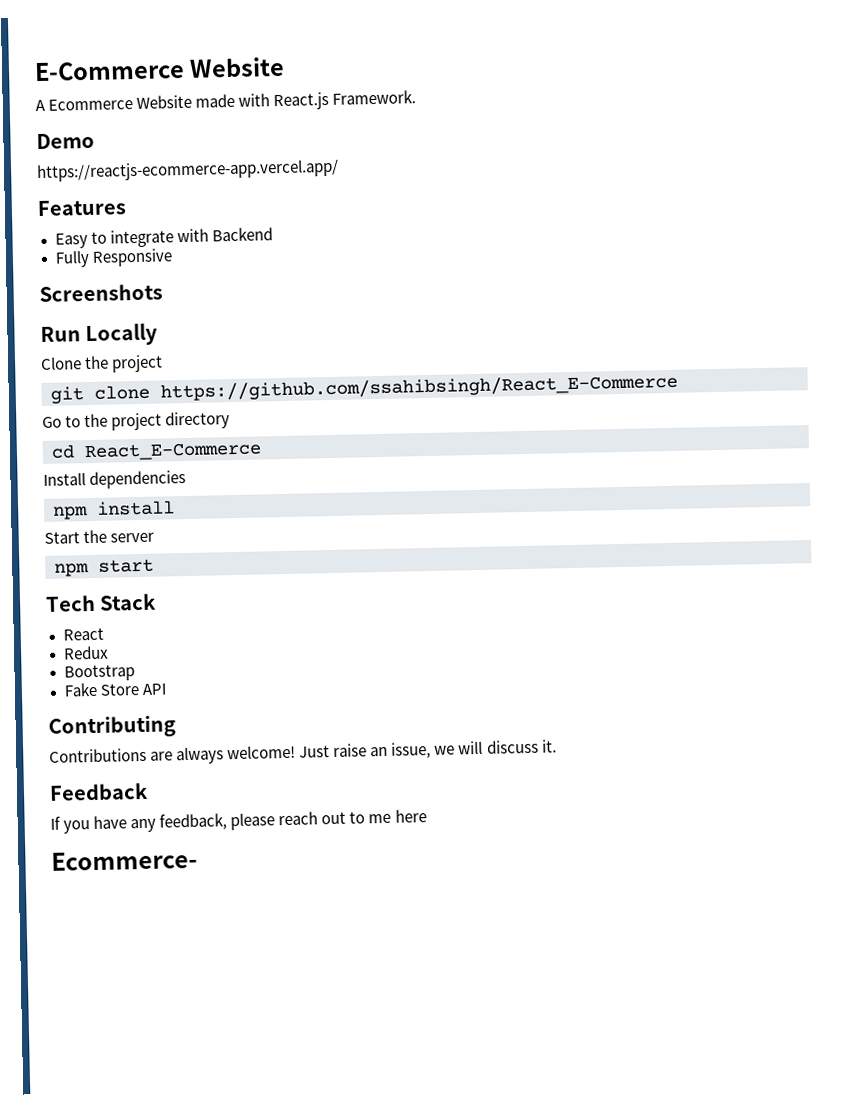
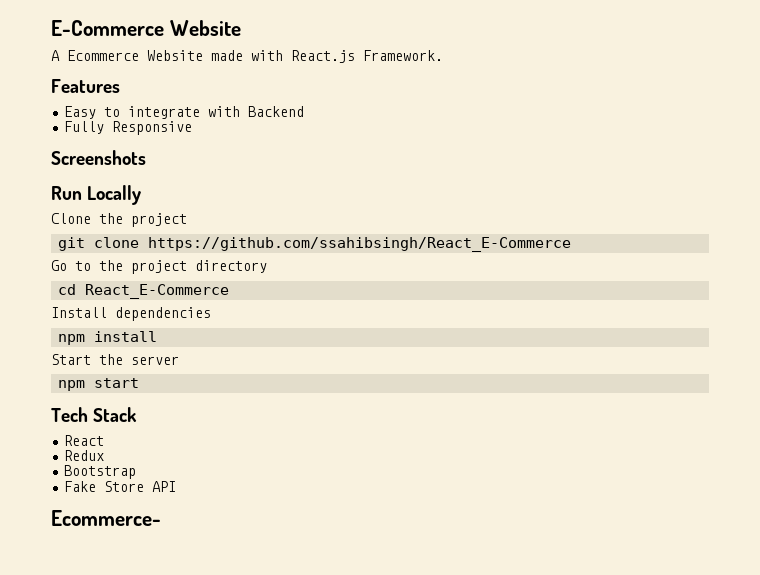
- Demo
- https://reactjs-ecommerce-app.vercel.app/
- Contributing
- Contributions are always welcome! Just raise an issue, we will discuss it.
- Feedback
- If you have any feedback, please reach out to me here

